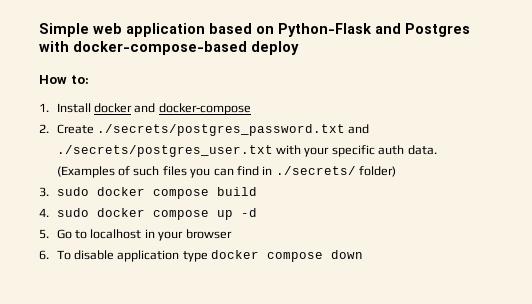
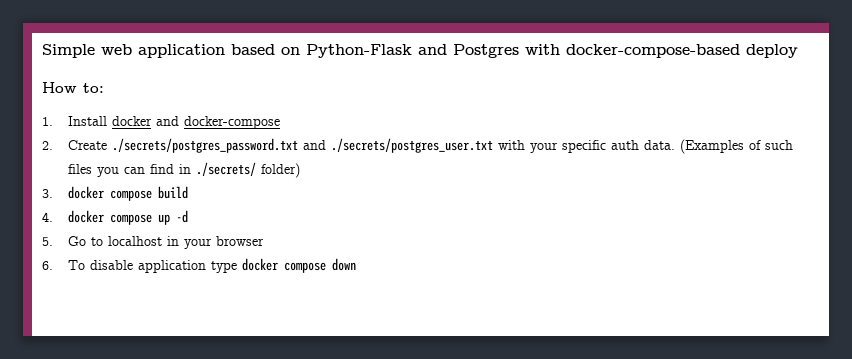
- 3. sudo docker compose build
+ 3. docker compose build
- 4. sudo docker compose up -d
+ 4. docker compose up -d

